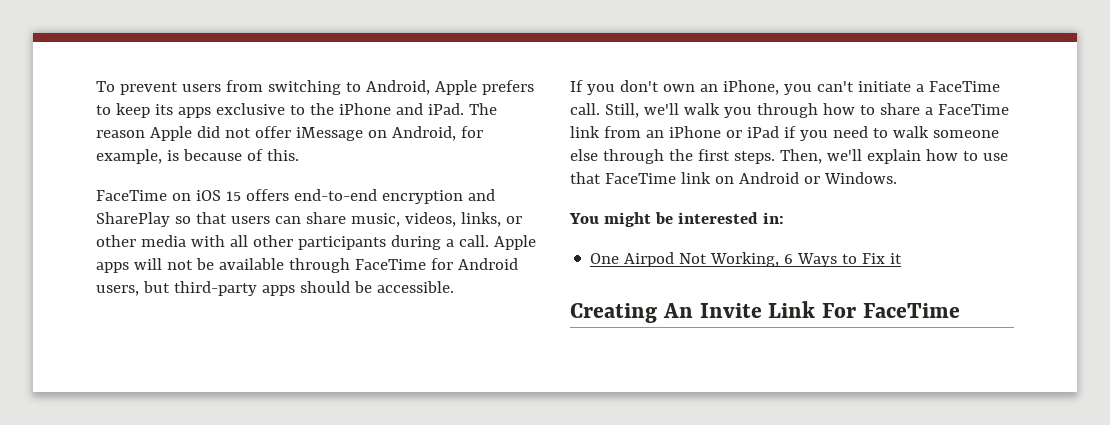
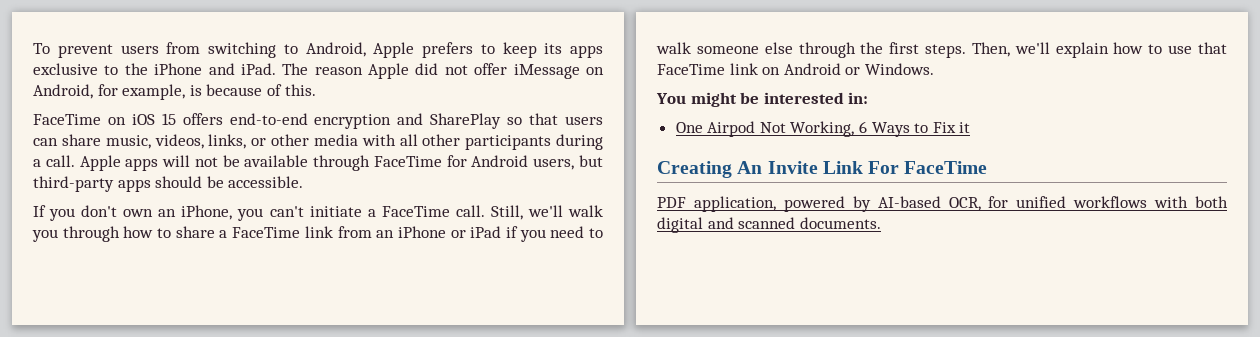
+ PDF application, powered by AI-based OCR, for unified workflows with both digital and scanned documents.

